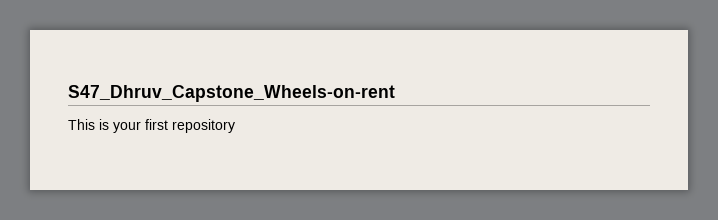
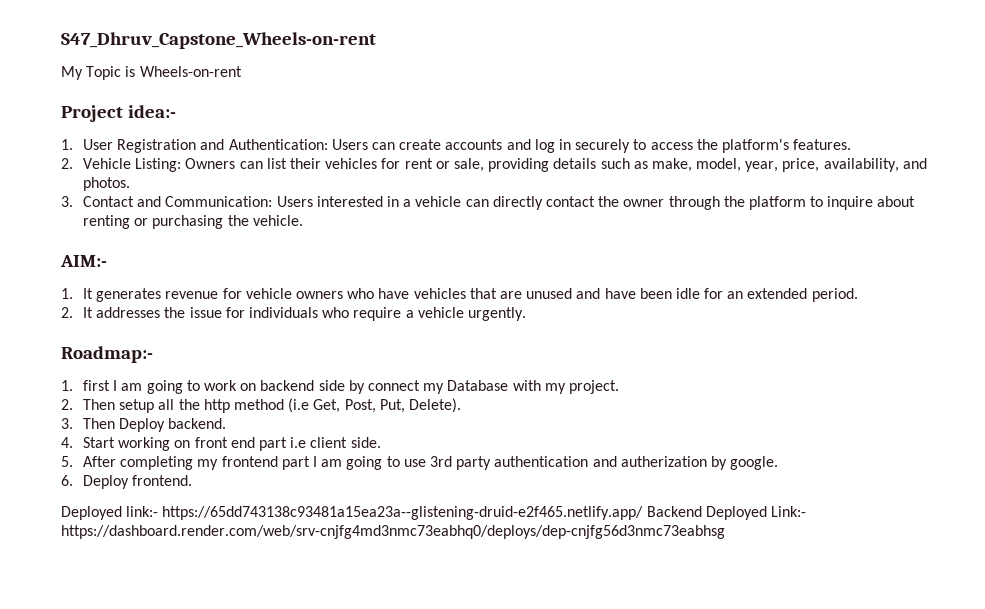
- This is your first repository
+ My Topic is Wheels-on-rent
+ Project idea:-
+ 1. User Registration and Authentication: Users can create accounts and log in securely to access the platform's features.
+ 2. Vehicle Listing: Owners can list their vehicles for rent or sale, providing details such as make, model, year, price, availability, and photos.
+ 3. Contact and Communication: Users interested in a vehicle can directly contact the owner through the platform to inquire about renting or purchasing the vehicle.
+ AIM:-
+ 1. It generates revenue for vehicle owners who have vehicles that are unused and have been idle for an extended period.
+ 2. It addresses the issue for individuals who require a vehicle urgently.
+ Roadmap:-
+ 1. first I am going to work on backend side by connect my Database with my project.
+ 2. Then setup all the http method (i.e Get, Post, Put, Delete).
+ 3. Then Deploy backend.
+ 4. Start working on front end part i.e client side.
+ 5. After completing my frontend part I am going to use 3rd party authentication and autherization by google.
+ 6. Deploy frontend.
+ Deployed link:- https://65dd743138c93481a15ea23a--glistening-druid-e2f465.netlify.app/ Backend Deployed Link:- https://dashboard.render.com/web/srv-cnjfg4md3nmc73eabhq0/deploys/dep-cnjfg56d3nmc73eabhsg

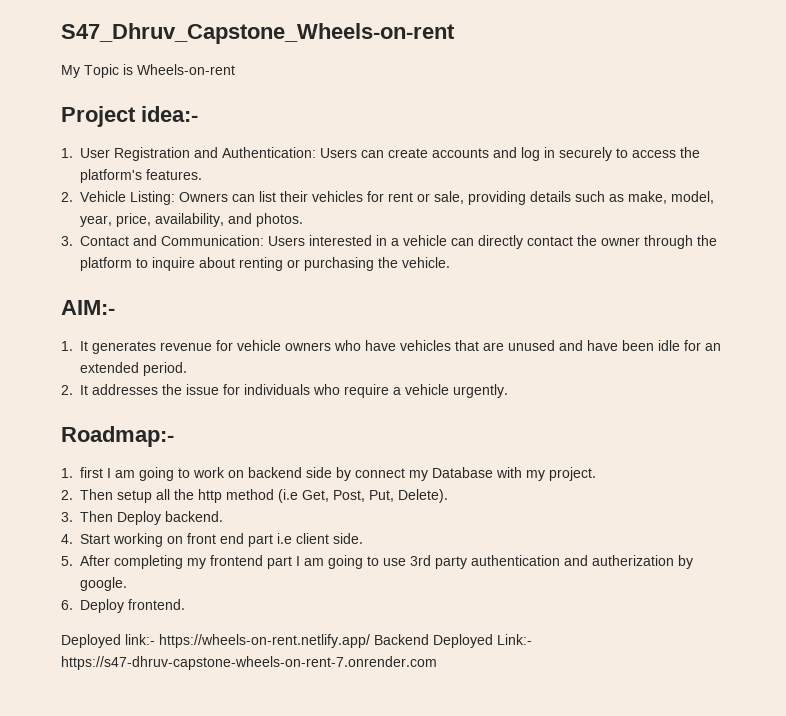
- Deployed link:- https://65dd743138c93481a15ea23a--glistening-druid-e2f465.netlify.app/ Backend Deployed Link:- https://dashboard.render.com/web/srv-cnjfg4md3nmc73eabhq0/deploys/dep-cnjfg56d3nmc73eabhsg
+ Deployed link:- https://wheels-on-rent.netlify.app/ Backend Deployed Link:- https://s47-dhruv-capstone-wheels-on-rent-7.onrender.com

